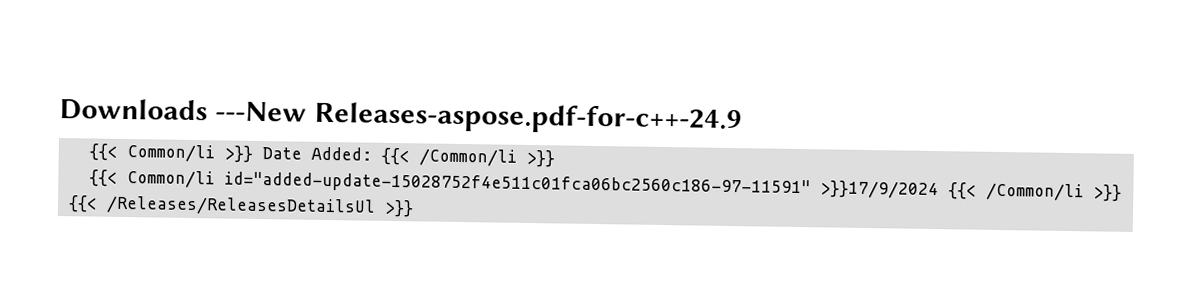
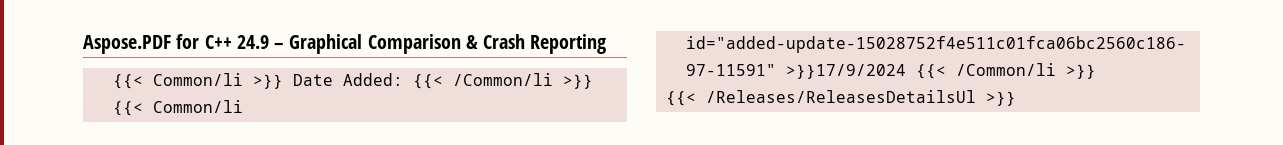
- Downloads ---New Releases-aspose.pdf-for-c++-24.9
+ Aspose.PDF for C++ 24.9 – Graphical Comparison & Crash Reporting

